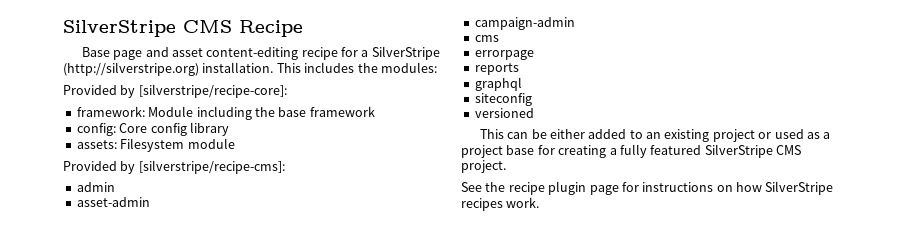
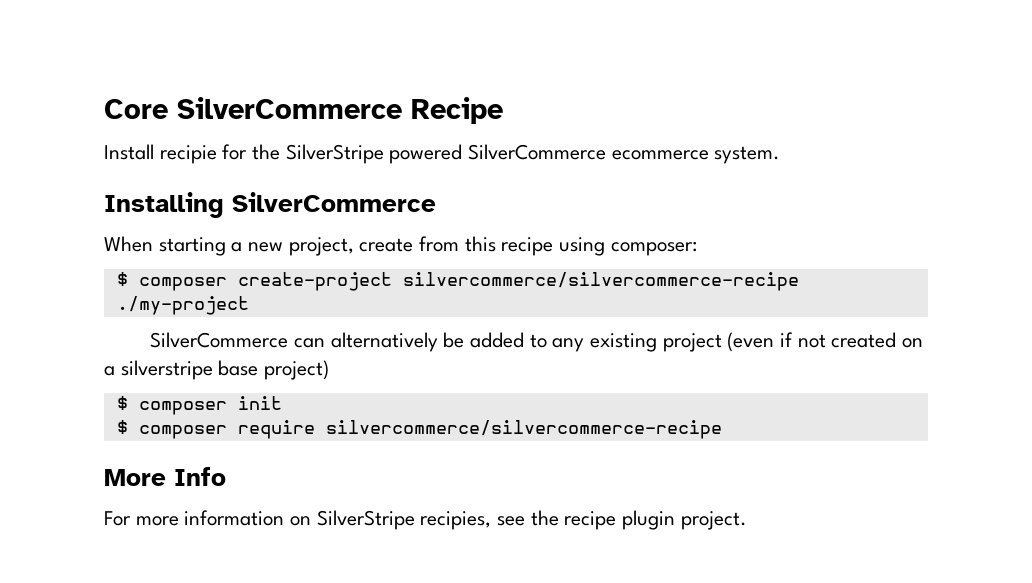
- SilverStripe CMS Recipe
+ Core SilverCommerce Recipe
- Base page and asset content-editing recipe for a SilverStripe (http://silverstripe.org) installation. This includes the modules:
- Provided by [silverstripe/recipe-core]:
- framework: Module including the base framework
- config: Core config library
- assets: Filesystem module
- Provided by [silverstripe/recipe-cms]:
- admin
- asset-admin
- campaign-admin
- cms
- errorpage
- reports
- graphql
- siteconfig
- versioned
- This can be either added to an existing project or used as a project base for creating a fully featured SilverStripe CMS project.
- See the recipe plugin page for instructions on how SilverStripe recipes work.
+ Install recipie for the SilverStripe powered SilverCommerce ecommerce system.
+ Installing SilverCommerce
+ When starting a new project, create from this recipe using composer:
+ $ composer create-project silvercommerce/silvercommerce-recipe ./my-project
+ SilverCommerce can alternatively be added to any existing project (even if not created on a silverstripe base project)
+ $ composer init
+ $ composer require silvercommerce/silvercommerce-recipe
+ More Info
+ For more information on SilverStripe recipies, see the recipe plugin project.

